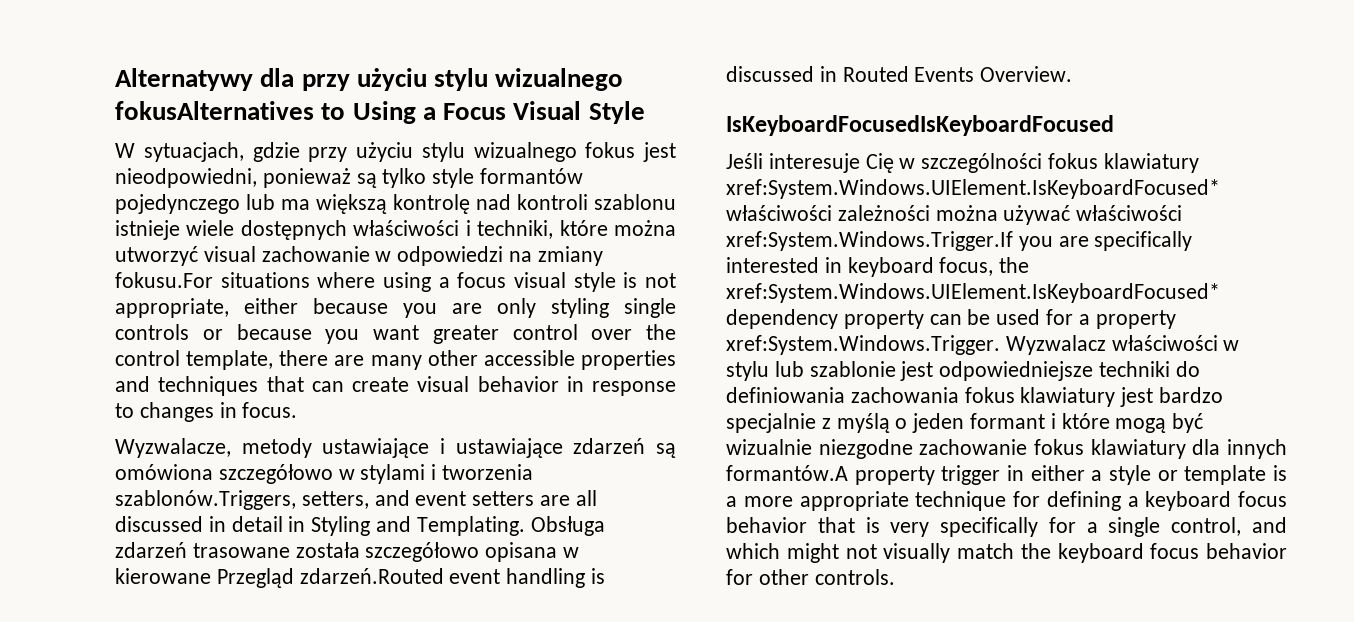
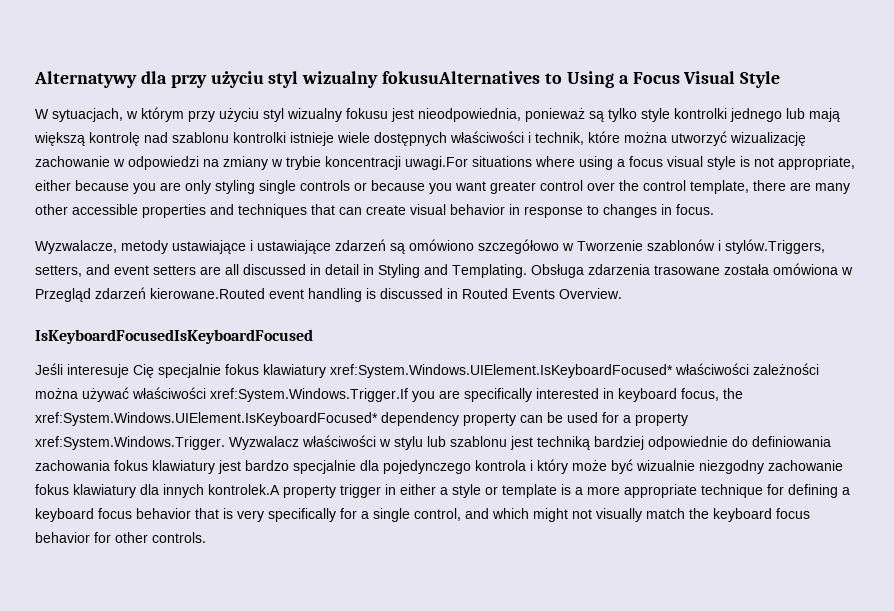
- Alternatywy dla przy użyciu stylu wizualnego fokusAlternatives to Using a Focus Visual Style
+ Alternatywy dla przy użyciu styl wizualny fokusuAlternatives to Using a Focus Visual Style
- W sytuacjach, gdzie przy użyciu stylu wizualnego fokus jest nieodpowiedni, ponieważ są tylko style formantów pojedynczego lub ma większą kontrolę nad kontroli szablonu istnieje wiele dostępnych właściwości i techniki, które można utworzyć visual zachowanie w odpowiedzi na zmiany fokusu.For situations where using a focus visual style is not appropriate, either because you are only styling single controls or because you want greater control over the control template, there are many other accessible properties and techniques that can create visual behavior in response to changes in focus.
+ W sytuacjach, w którym przy użyciu styl wizualny fokusu jest nieodpowiednia, ponieważ są tylko style kontrolki jednego lub mają większą kontrolę nad szablonu kontrolki istnieje wiele dostępnych właściwości i technik, które można utworzyć wizualizację zachowanie w odpowiedzi na zmiany w trybie koncentracji uwagi.For situations where using a focus visual style is not appropriate, either because you are only styling single controls or because you want greater control over the control template, there are many other accessible properties and techniques that can create visual behavior in response to changes in focus.
- Wyzwalacze, metody ustawiające i ustawiające zdarzeń są omówiona szczegółowo w stylami i tworzenia szablonów.Triggers, setters, and event setters are all discussed in detail in Styling and Templating.
+ Wyzwalacze, metody ustawiające i ustawiające zdarzeń są omówiono szczegółowo w Tworzenie szablonów i stylów.Triggers, setters, and event setters are all discussed in detail in Styling and Templating.
- Obsługa zdarzeń trasowane została szczegółowo opisana w kierowane Przegląd zdarzeń.Routed event handling is discussed in Routed Events Overview.
+ Obsługa zdarzenia trasowane została omówiona w Przegląd zdarzeń kierowane.Routed event handling is discussed in Routed Events Overview.
- Jeśli interesuje Cię w szczególności fokus klawiatury xref:System.Windows.UIElement.IsKeyboardFocused* właściwości zależności można używać właściwości xref:System.Windows.Trigger.If you are specifically interested in keyboard focus, the xref:System.Windows.UIElement.IsKeyboardFocused* dependency property can be used for a property xref:System.Windows.Trigger. Wyzwalacz właściwości w stylu lub szablonie jest odpowiedniejsze techniki do definiowania zachowania fokus klawiatury jest bardzo specjalnie z myślą o jeden formant i które mogą być wizualnie niezgodne zachowanie fokus klawiatury dla innych formantów.A property trigger in either a style or template is a more appropriate technique for defining a keyboard focus behavior that is very specifically for a single control, and which might not visually match the keyboard focus behavior for other controls.
+ Jeśli interesuje Cię specjalnie fokus klawiatury xref:System.Windows.UIElement.IsKeyboardFocused* właściwości zależności można używać właściwości xref:System.Windows.Trigger.If you are specifically interested in keyboard focus, the xref:System.Windows.UIElement.IsKeyboardFocused* dependency property can be used for a property xref:System.Windows.Trigger. Wyzwalacz właściwości w stylu lub szablonu jest techniką bardziej odpowiednie do definiowania zachowania fokus klawiatury jest bardzo specjalnie dla pojedynczego kontrola i który może być wizualnie niezgodny zachowanie fokus klawiatury dla innych kontrolek.A property trigger in either a style or template is a more appropriate technique for defining a keyboard focus behavior that is very specifically for a single control, and which might not visually match the keyboard focus behavior for other controls.

